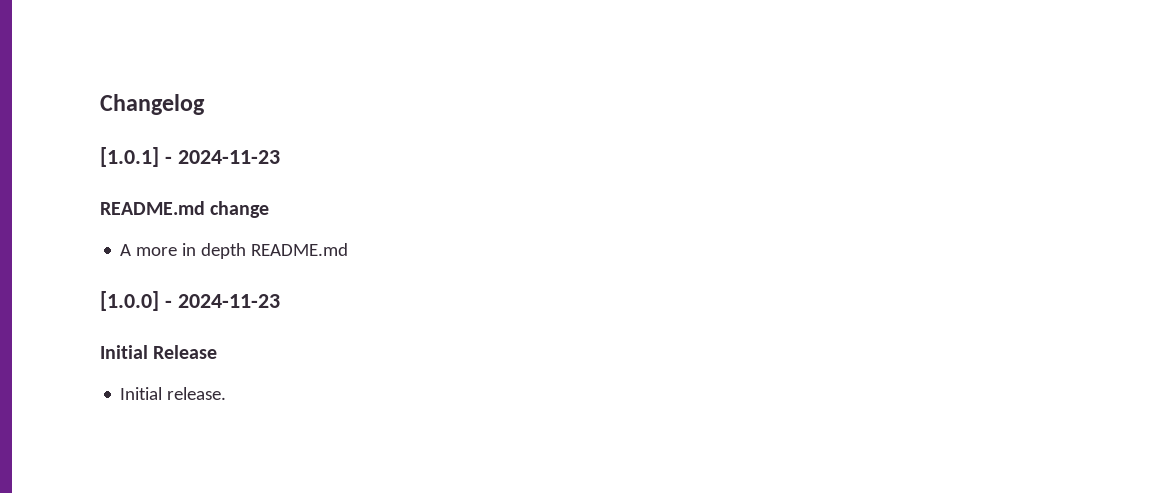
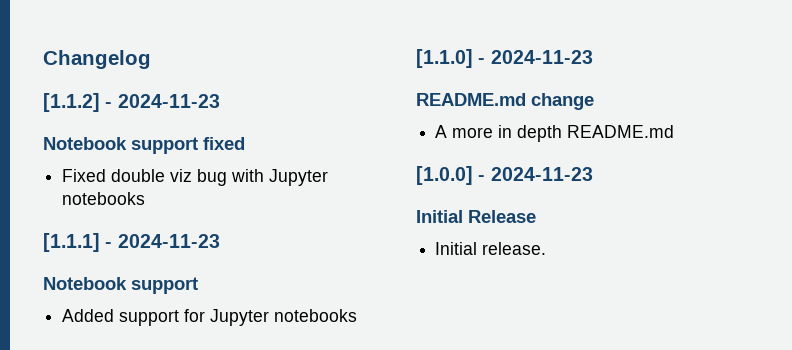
- [1.0.1] - 2024-11-23
+ [1.1.2] - 2024-11-23
+ Notebook support fixed
+ Fixed double viz bug with Jupyter notebooks
+ [1.1.1] - 2024-11-23
+ Notebook support
+ Added support for Jupyter notebooks
+ [1.1.0] - 2024-11-23

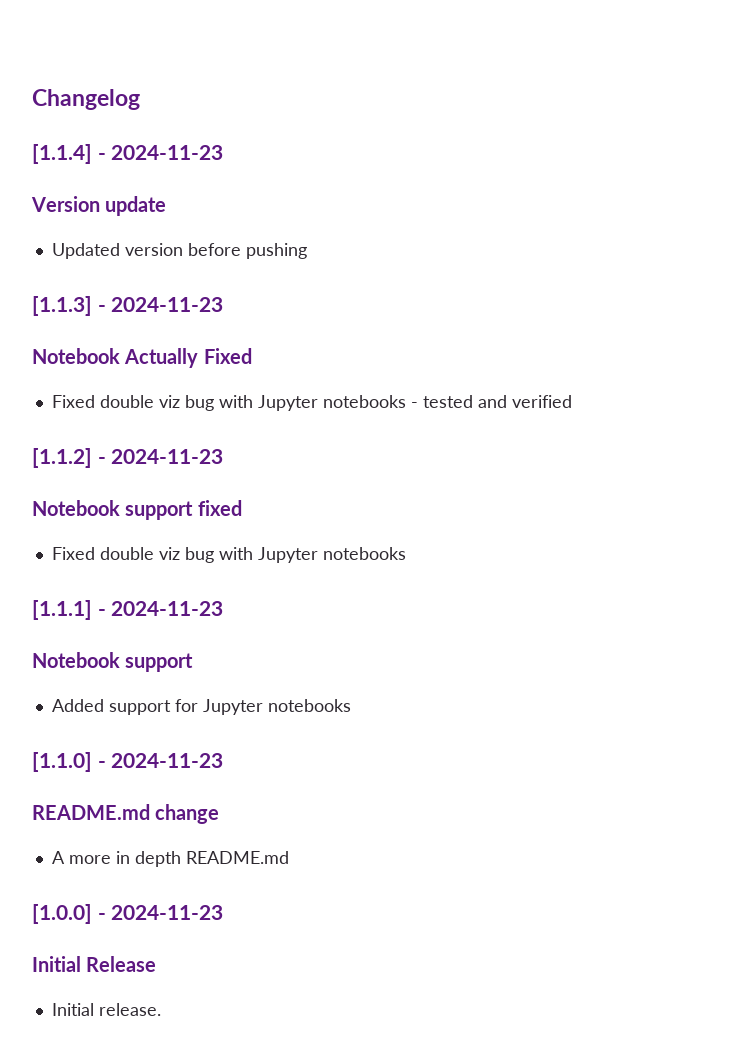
+ [1.1.4] - 2024-11-23
+ Version update
+ Updated version before pushing
+ [1.1.3] - 2024-11-23
+ Notebook Actually Fixed
+ Fixed double viz bug with Jupyter notebooks - tested and verified

